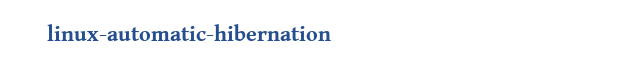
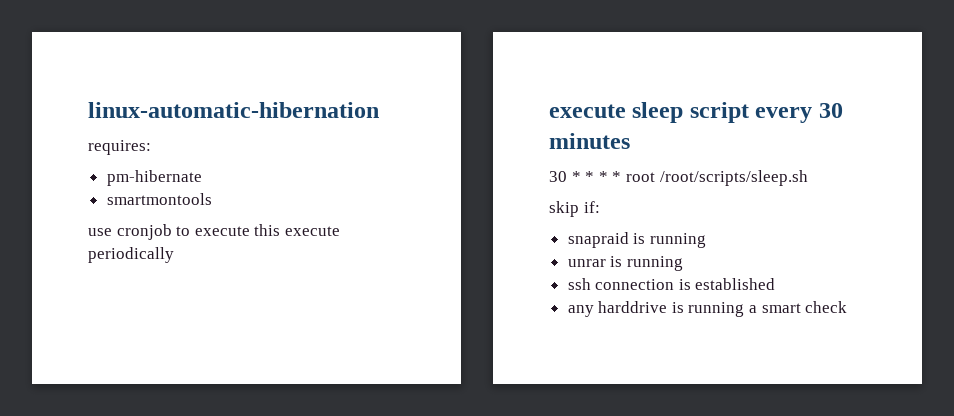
+ requires:
+ pm-hibernate
+ smartmontools
+ use cronjob to execute this execute periodically
+ execute sleep script every 30 minutes
+ 30 * * * * root /root/scripts/sleep.sh
+ skip if:
+ snapraid is running
+ unrar is running
+ ssh connection is established
+ any harddrive is running a smart check

